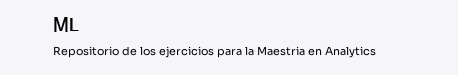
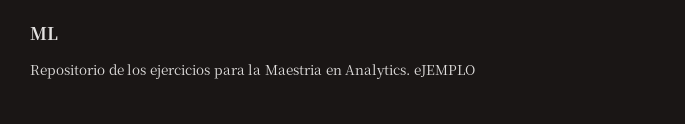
- Repositorio de los ejercicios para la Maestria en Analytics
+ Repositorio de los ejercicios para la Maestria en Analytics. eJEMPLO

